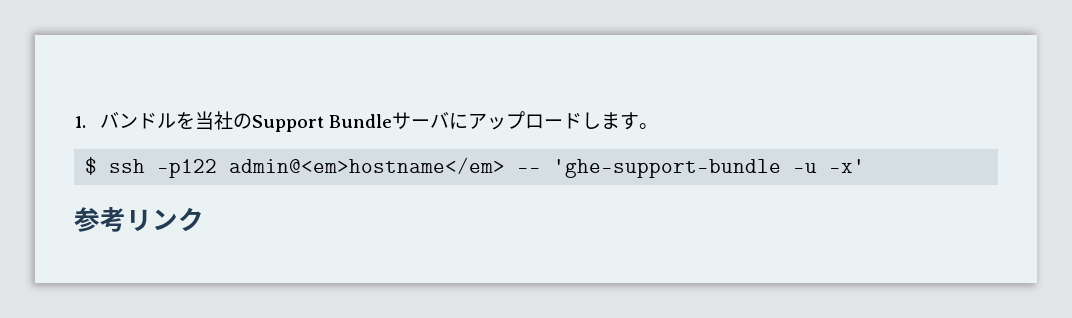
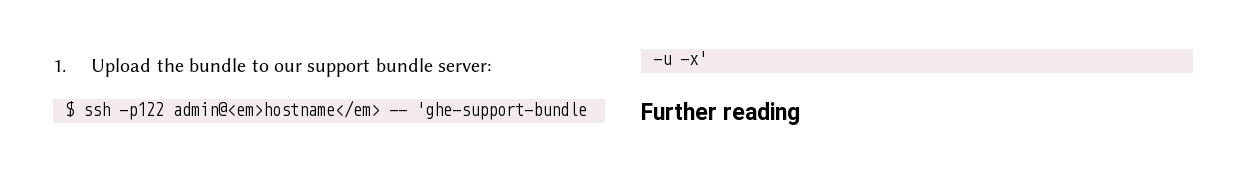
- 1.バンドルを当社のSupport Bundleサーバにアップロードします。
+ 1. Upload the bundle to our support bundle server:
- 参考リンク
+ Further reading

